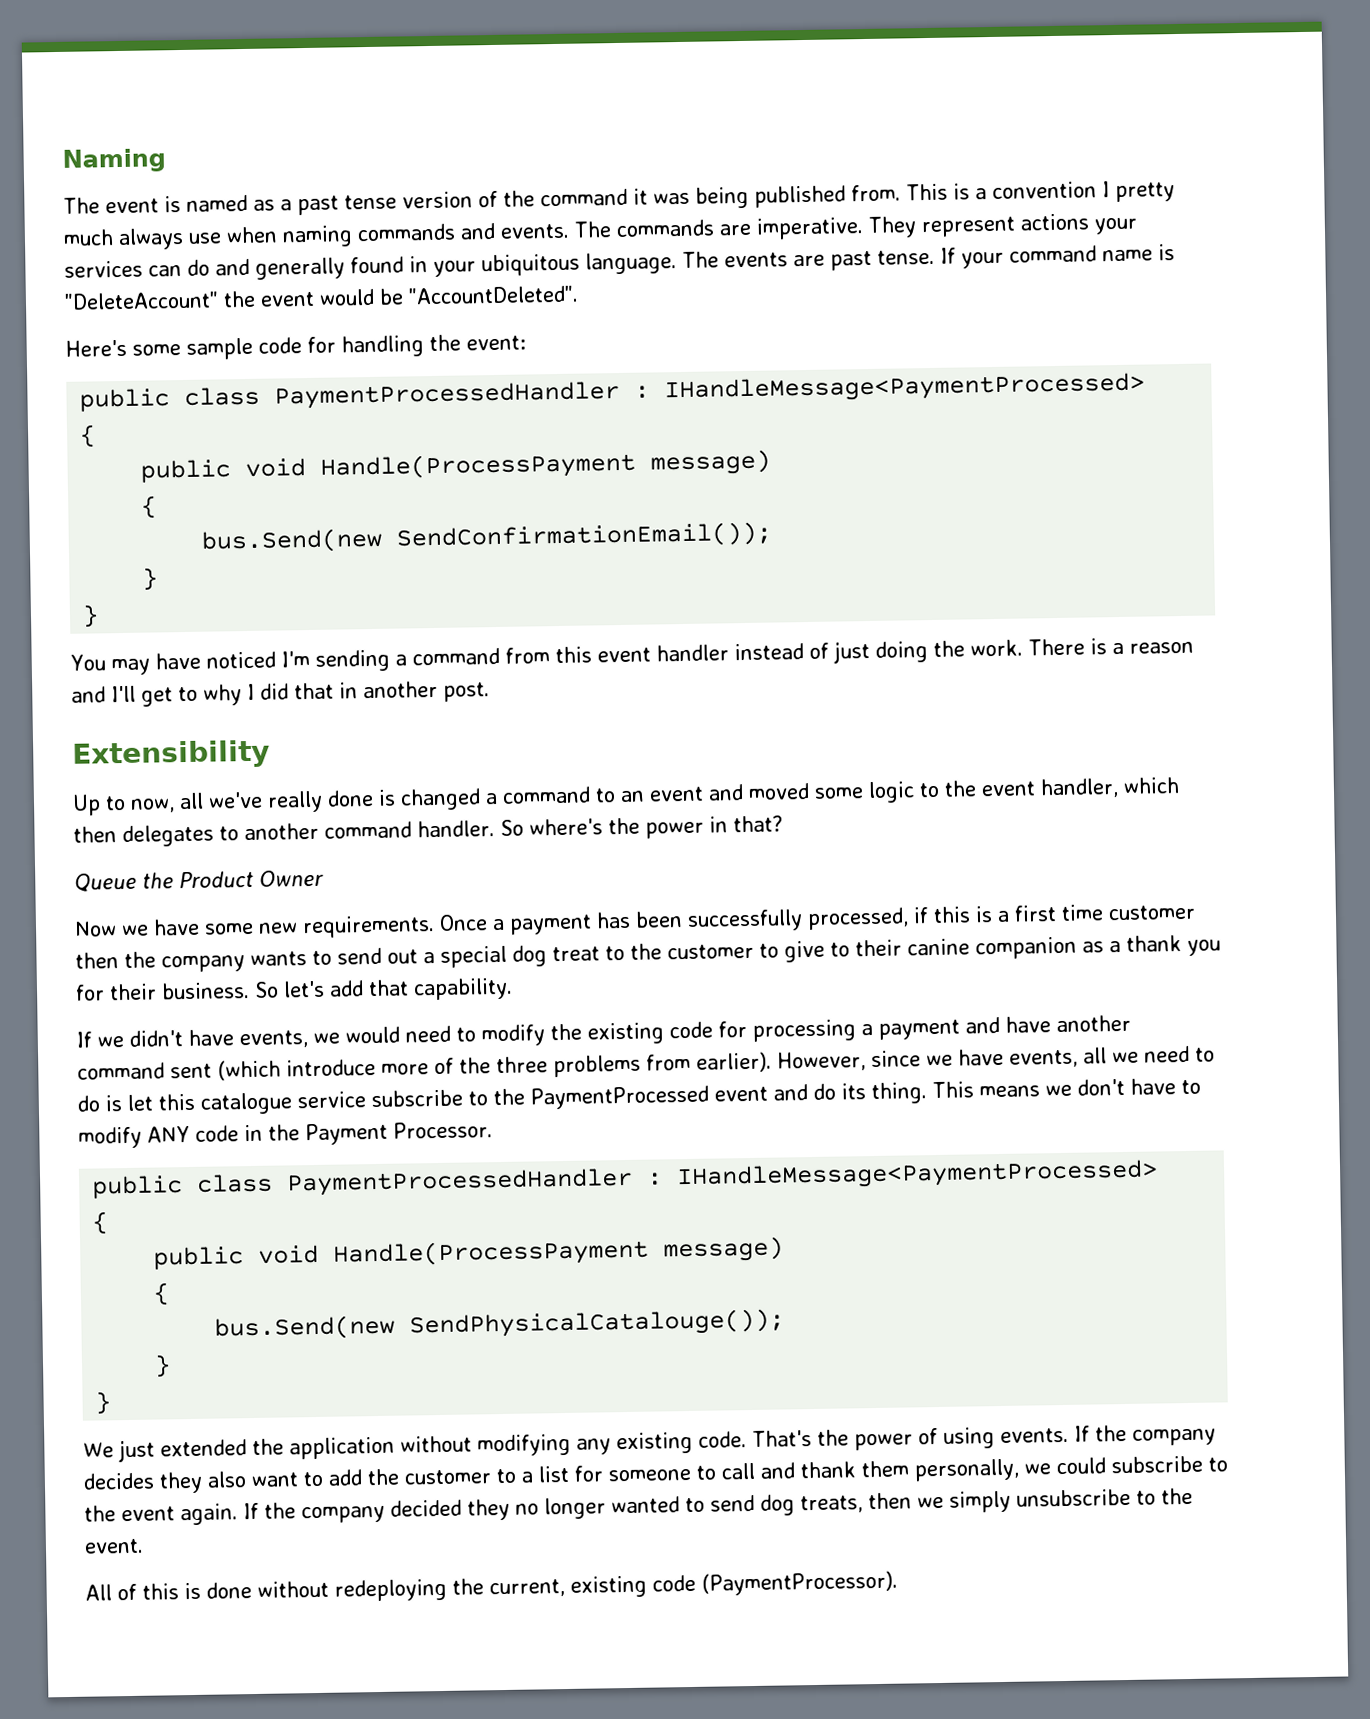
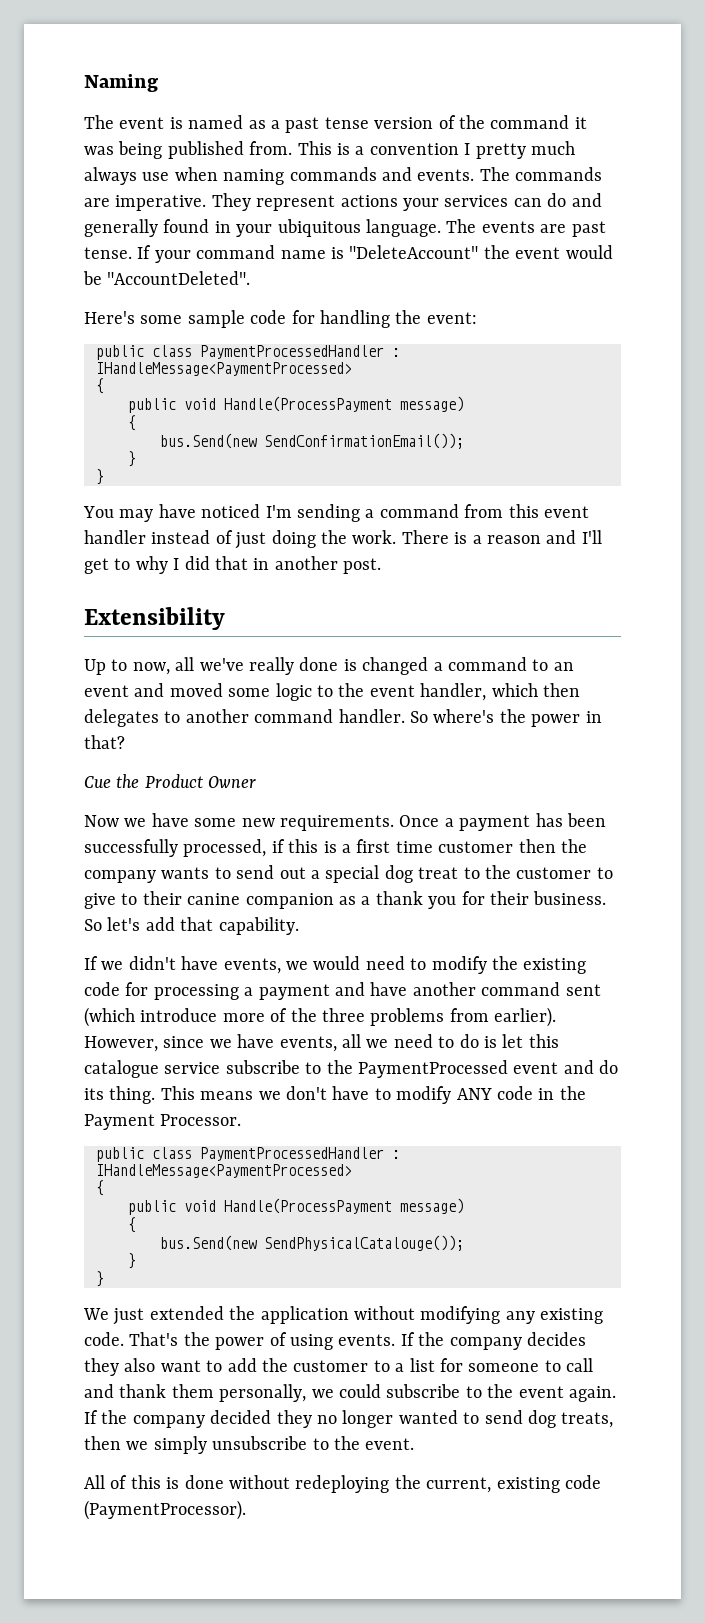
- Queue the Product Owner
+ Cue the Product Owner

